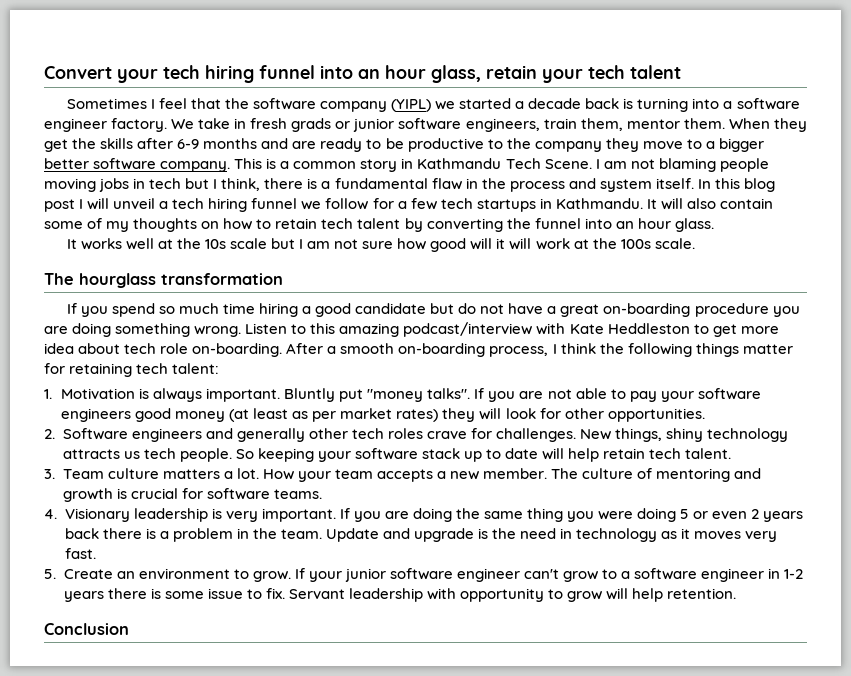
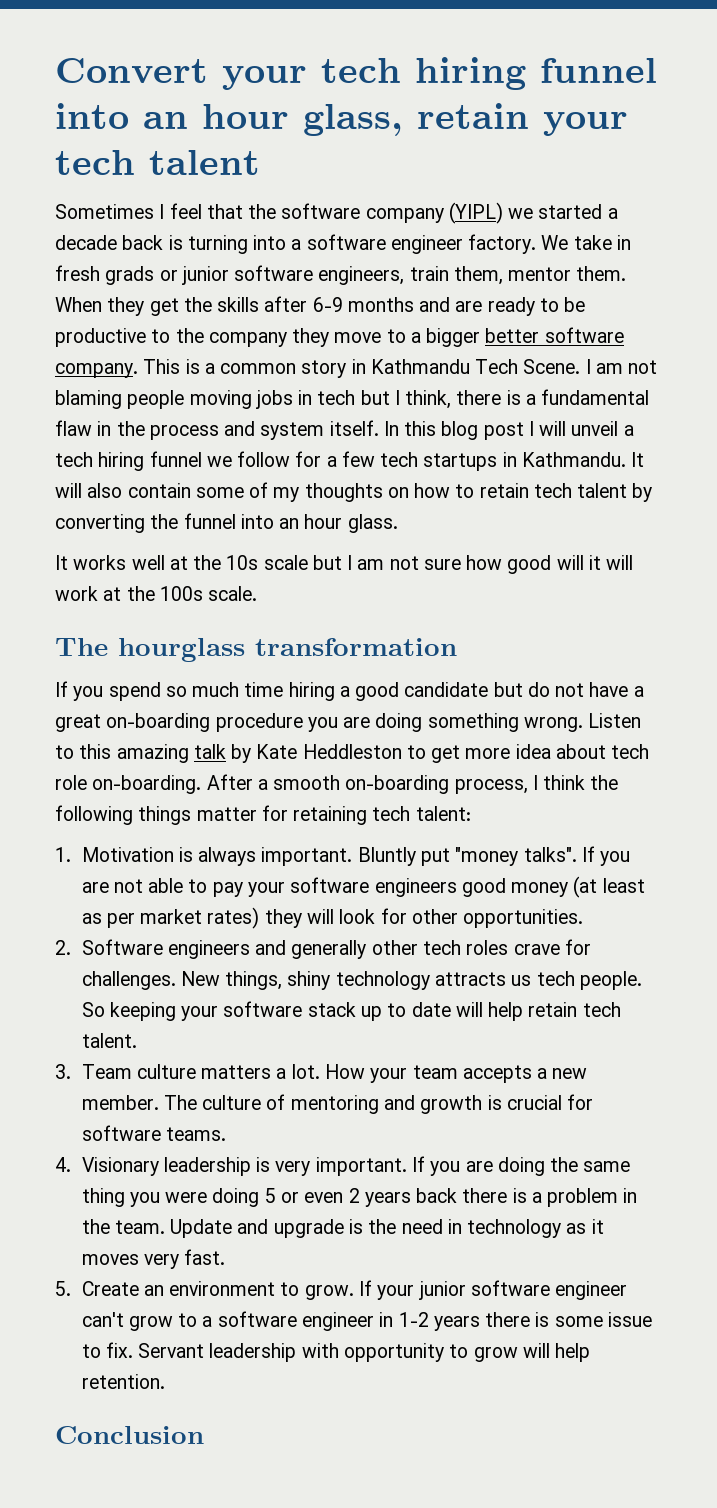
- Listen to this amazing podcast/interview with Kate Heddleston to get more idea about tech role on-boarding.
+ Listen to this amazing talk by Kate Heddleston to get more idea about tech role on-boarding.

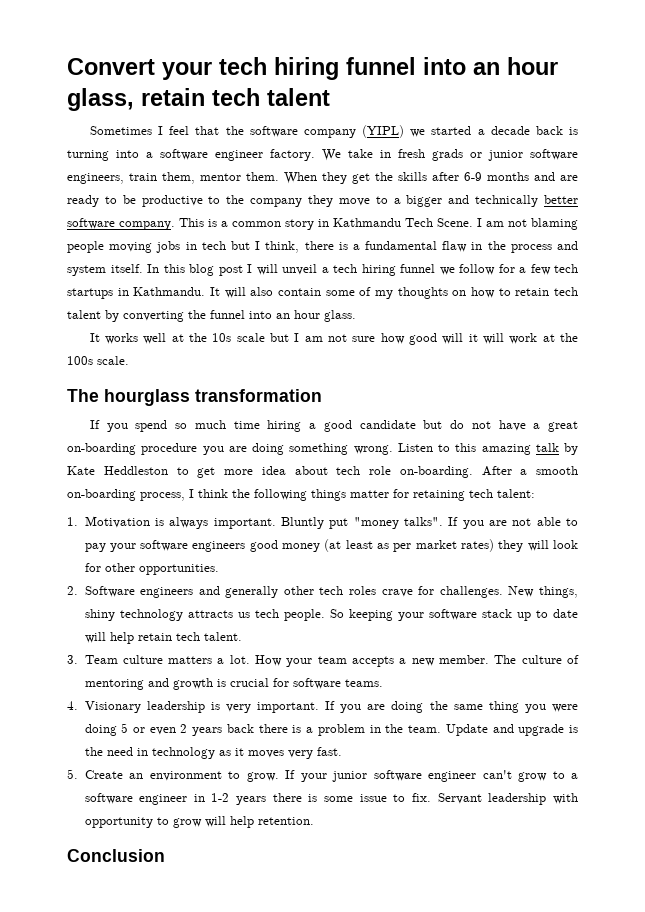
- Convert your tech hiring funnel into an hour glass, retain your tech talent
+ Convert your tech hiring funnel into an hour glass, retain tech talent
- When they get the skills after 6-9 months and are ready to be productive to the company they move to a bigger better software company.
+ When they get the skills after 6-9 months and are ready to be productive to the company they move to a bigger and technically better software company.

